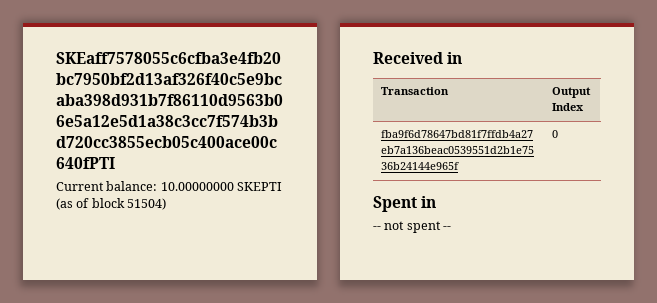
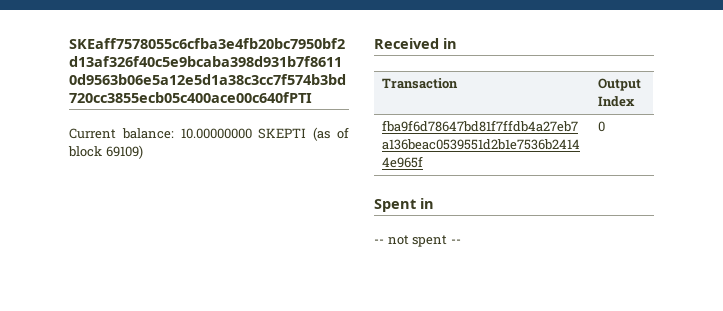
- Current balance: 10.00000000 SKEPTI (as of block 51504)
+ Current balance: 10.00000000 SKEPTI (as of block 69109)

